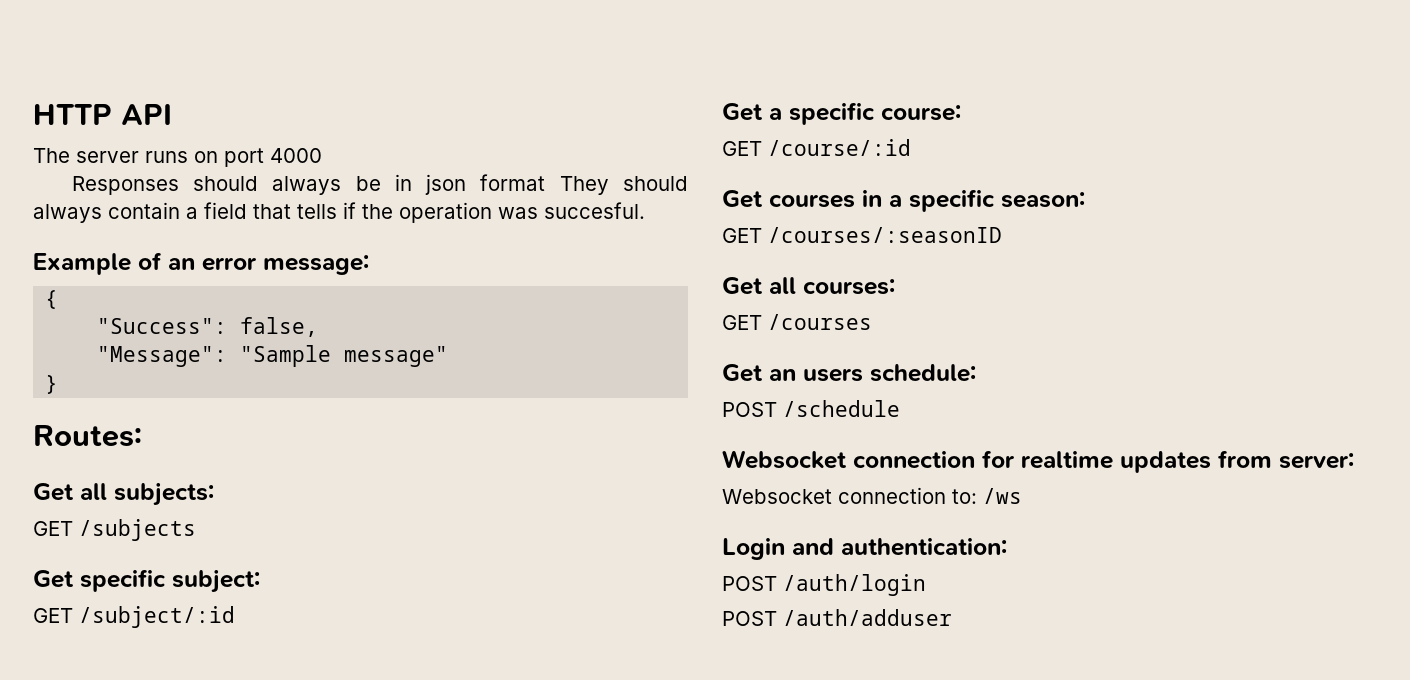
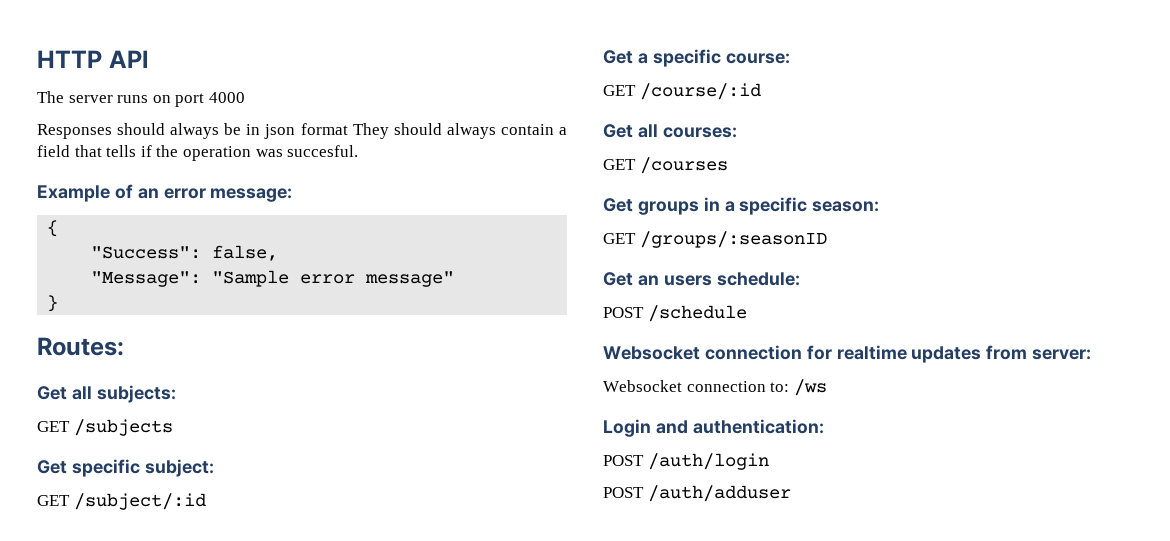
- "Message": "Sample message"
+ "Message": "Sample error message"
- Get courses in a specific season:
+ Get all courses:
+ GET /courses
+ Get groups in a specific season:
- GET /courses/:seasonID
- Get all courses:
- GET /courses
+ GET /groups/:seasonID

